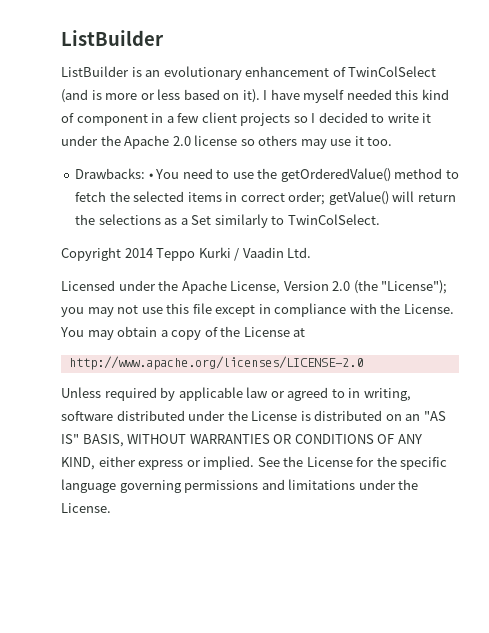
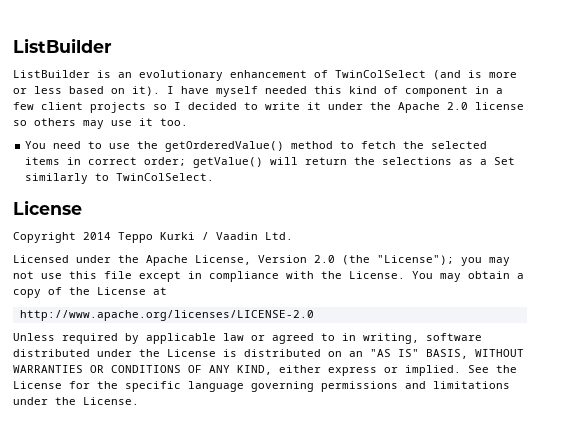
- Drawbacks: • You need to use the getOrderedValue() method to fetch the selected items in correct order; getValue() will return the selections as a Set similarly to TwinColSelect.
+ You need to use the getOrderedValue() method to fetch the selected items in correct order; getValue() will return the selections as a Set similarly to TwinColSelect.
+ License

